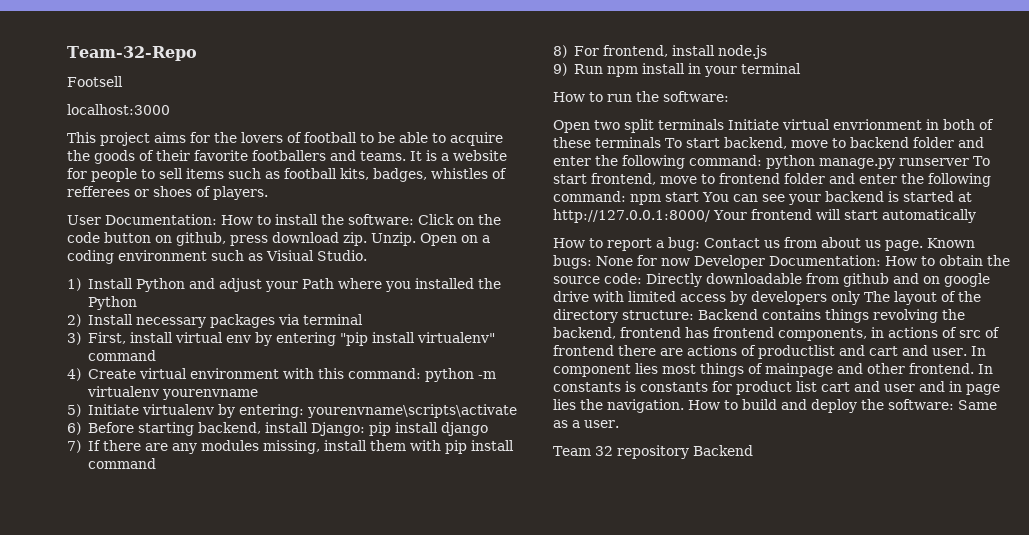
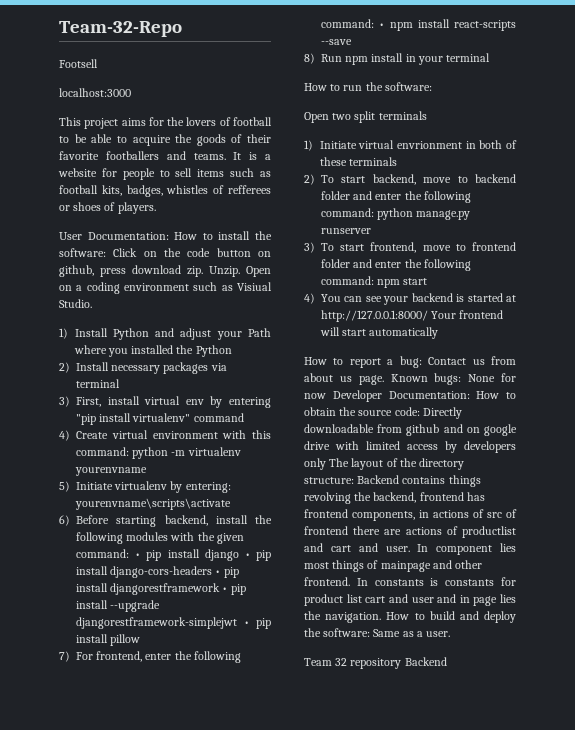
- 6) Before starting backend, install Django: pip install django
- 7) If there are any modules missing, install them with pip install command
- 8) For frontend, install node.js
- 9) Run npm install in your terminal
+ 6) Before starting backend, install the following modules with the given command: • pip install django • pip install django-cors-headers • pip install djangorestframework • pip install --upgrade djangorestframework-simplejwt • pip install pillow
+ 7) For frontend, enter the following command: • npm install react-scripts --save
+ 8) Run npm install in your terminal
- Open two split terminals Initiate virtual envrionment in both of these terminals To start backend, move to backend folder and enter the following command: python manage.py runserver To start frontend, move to frontend folder and enter the following command: npm start You can see your backend is started at http://127.0.0.1:8000/ Your frontend will start automatically
+ Open two split terminals
+ 1) Initiate virtual envrionment in both of these terminals
+ 2) To start backend, move to backend folder and enter the following command: python manage.py runserver
+ 3) To start frontend, move to frontend folder and enter the following command: npm start
+ 4) You can see your backend is started at http://127.0.0.1:8000/ Your frontend will start automatically

